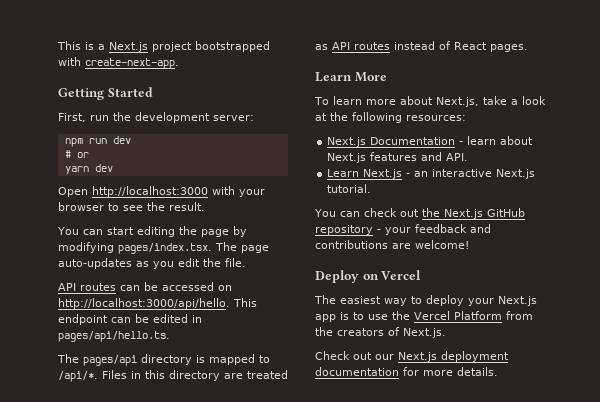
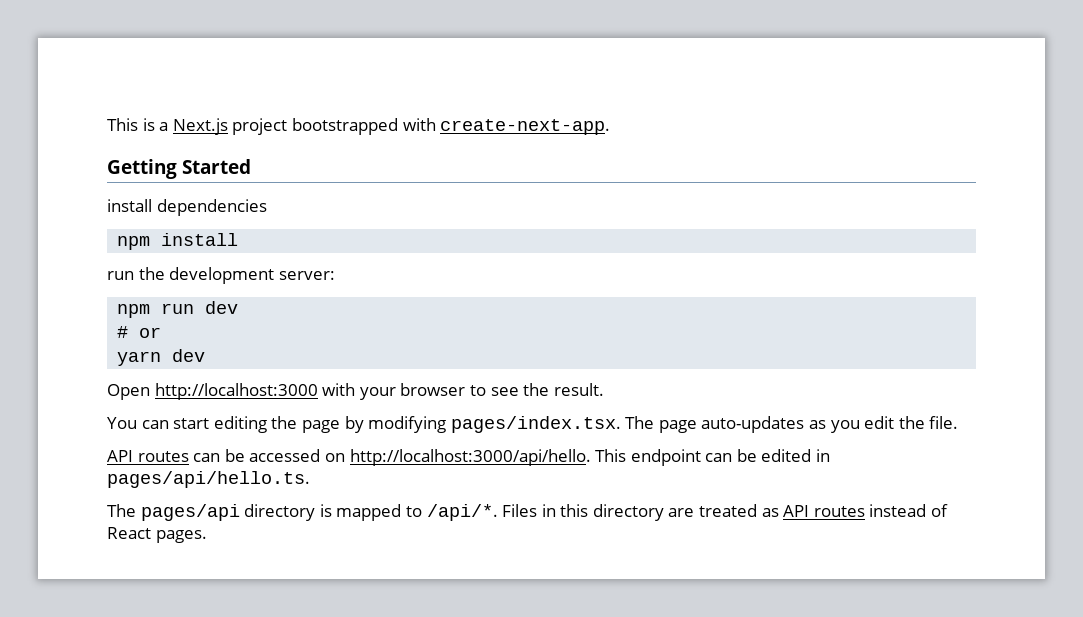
- First, run the development server:
+ install dependencies
+ npm install
+ run the development server:
- Learn More
- To learn more about Next.js, take a look at the following resources:
- Next.js Documentation - learn about Next.js features and API.
- Learn Next.js - an interactive Next.js tutorial.
- You can check out the Next.js GitHub repository - your feedback and contributions are welcome!
- Deploy on Vercel
- The easiest way to deploy your Next.js app is to use the Vercel Platform from the creators of Next.js.
- Check out our Next.js deployment documentation for more details.

